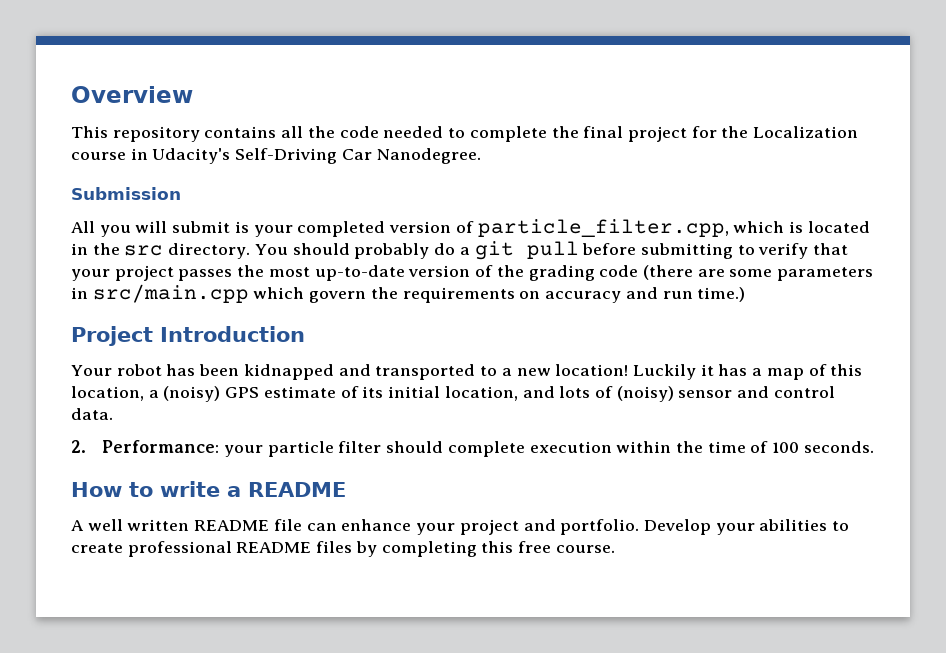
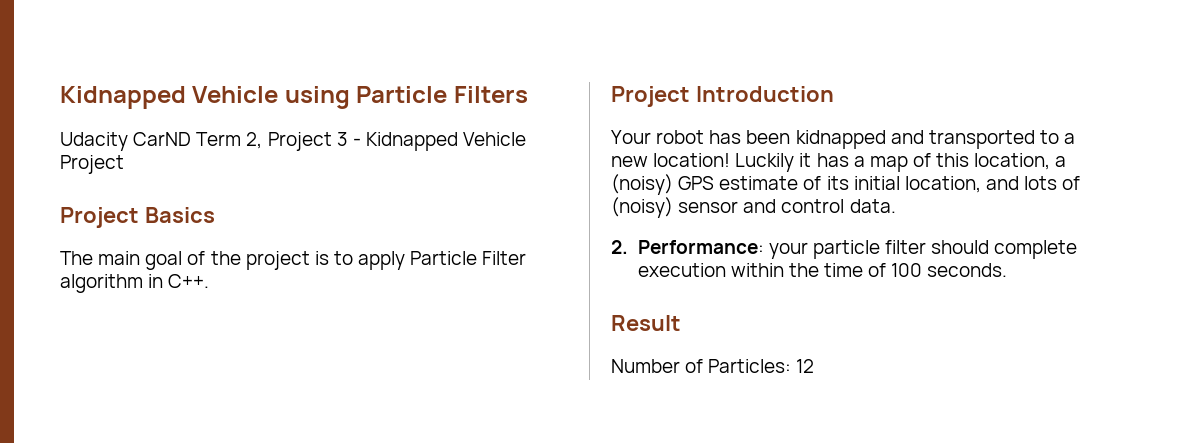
- Overview
- This repository contains all the code needed to complete the final project for the Localization course in Udacity's Self-Driving Car Nanodegree.
- Submission
- All you will submit is your completed version of particle_filter.cpp, which is located in the src directory. You should probably do a git pull before submitting to verify that your project passes the most up-to-date version of the grading code (there are some parameters in src/main.cpp which govern the requirements on accuracy and run time.)
+ Kidnapped Vehicle using Particle Filters
+ Udacity CarND Term 2, Project 3 - Kidnapped Vehicle Project
+ Project Basics
+ The main goal of the project is to apply Particle Filter algorithm in C++.
- How to write a README
- A well written README file can enhance your project and portfolio. Develop your abilities to create professional README files by completing this free course.
+ Result
+ Number of Particles: 12

